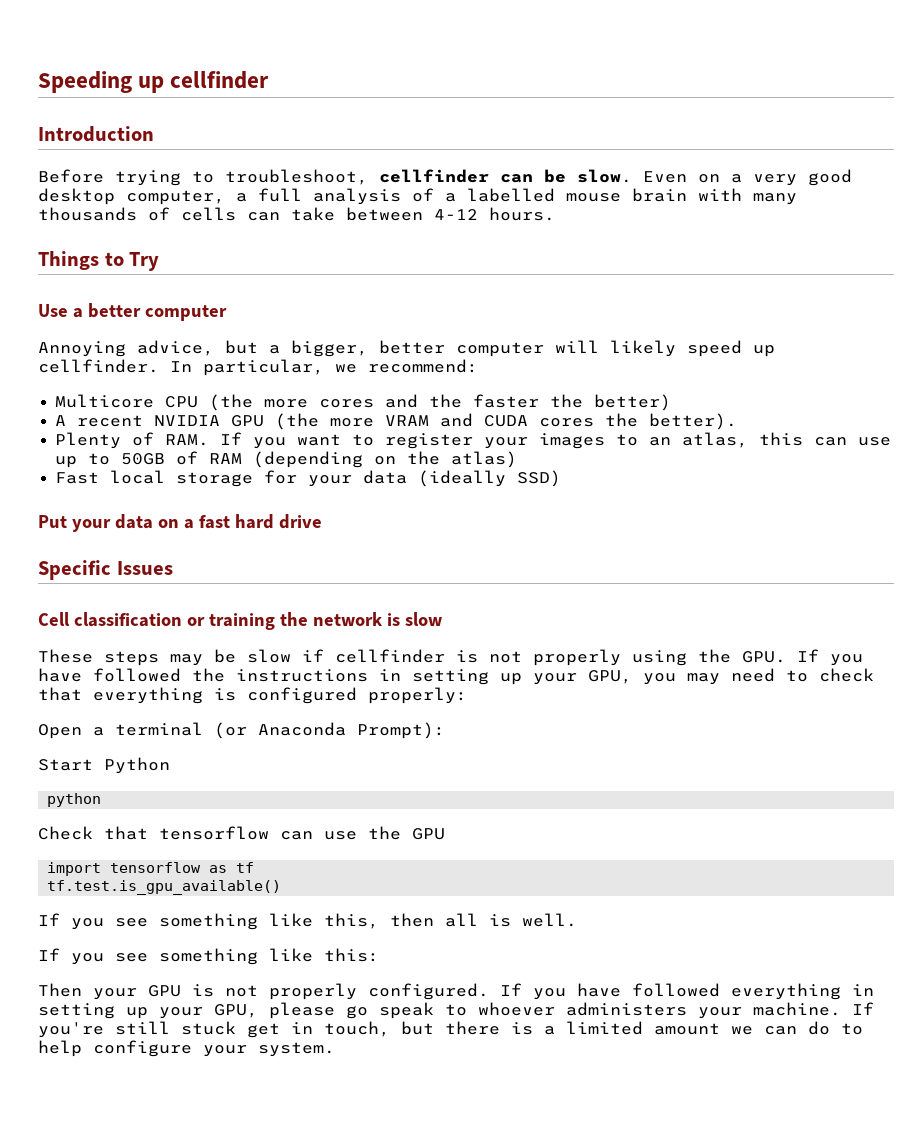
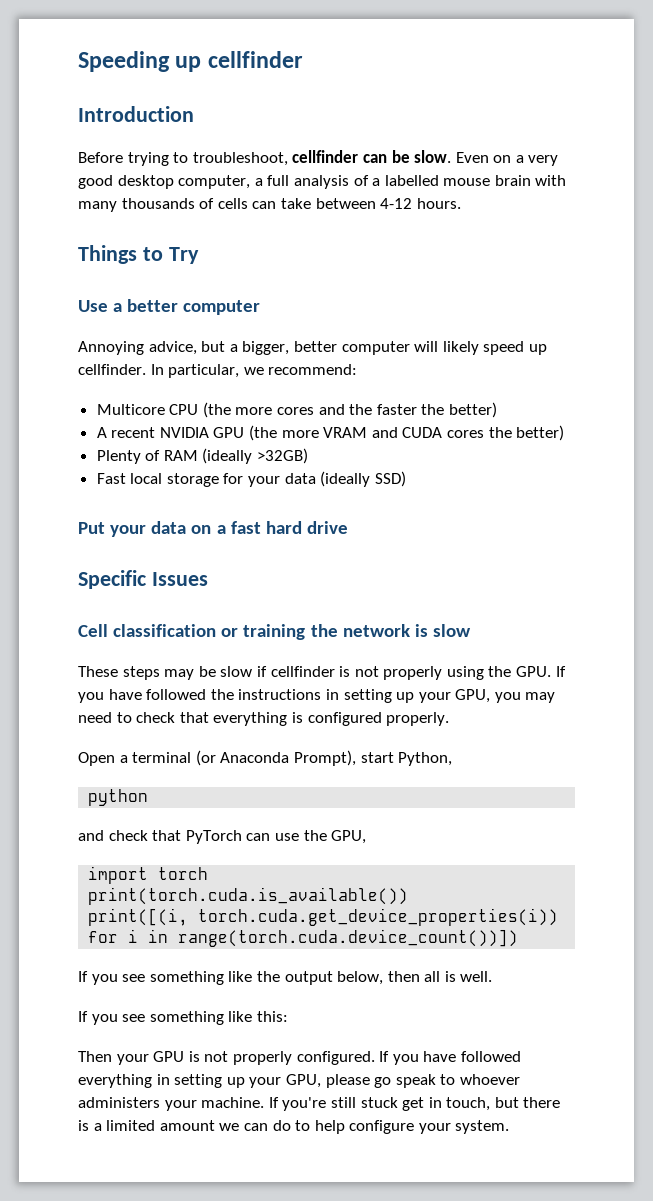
- A recent NVIDIA GPU (the more VRAM and CUDA cores the better).
+ A recent NVIDIA GPU (the more VRAM and CUDA cores the better)
- Plenty of RAM. If you want to register your images to an atlas, this can use up to 50GB of RAM (depending on the atlas)
+ Plenty of RAM (ideally >32GB)
- These steps may be slow if cellfinder is not properly using the GPU. If you have followed the instructions in setting up your GPU, you may need to check that everything is configured properly:
+ These steps may be slow if cellfinder is not properly using the GPU. If you have followed the instructions in setting up your GPU, you may need to check that everything is configured properly.
- Open a terminal (or Anaconda Prompt):
- Start Python
+ Open a terminal (or Anaconda Prompt), start Python,
  python
- Check that tensorflow can use the GPU
+ and check that PyTorch can use the GPU,
- import tensorflow as tf
- tf.test.is_gpu_available()
- If you see something like this, then all is well.
+ import torch
+ print(torch.cuda.is_available())
+ print([(i, torch.cuda.get_device_properties(i)) for i in range(torch.cuda.device_count())])
+ If you see something like the output below, then all is well.

